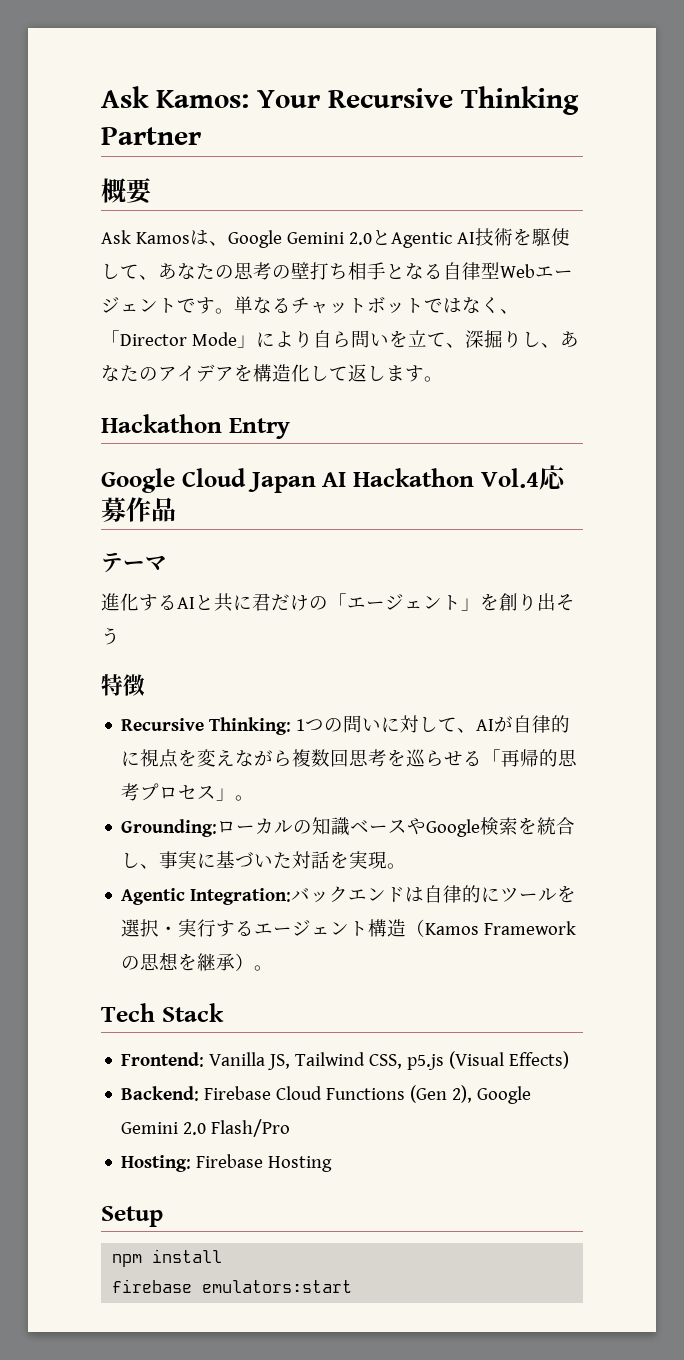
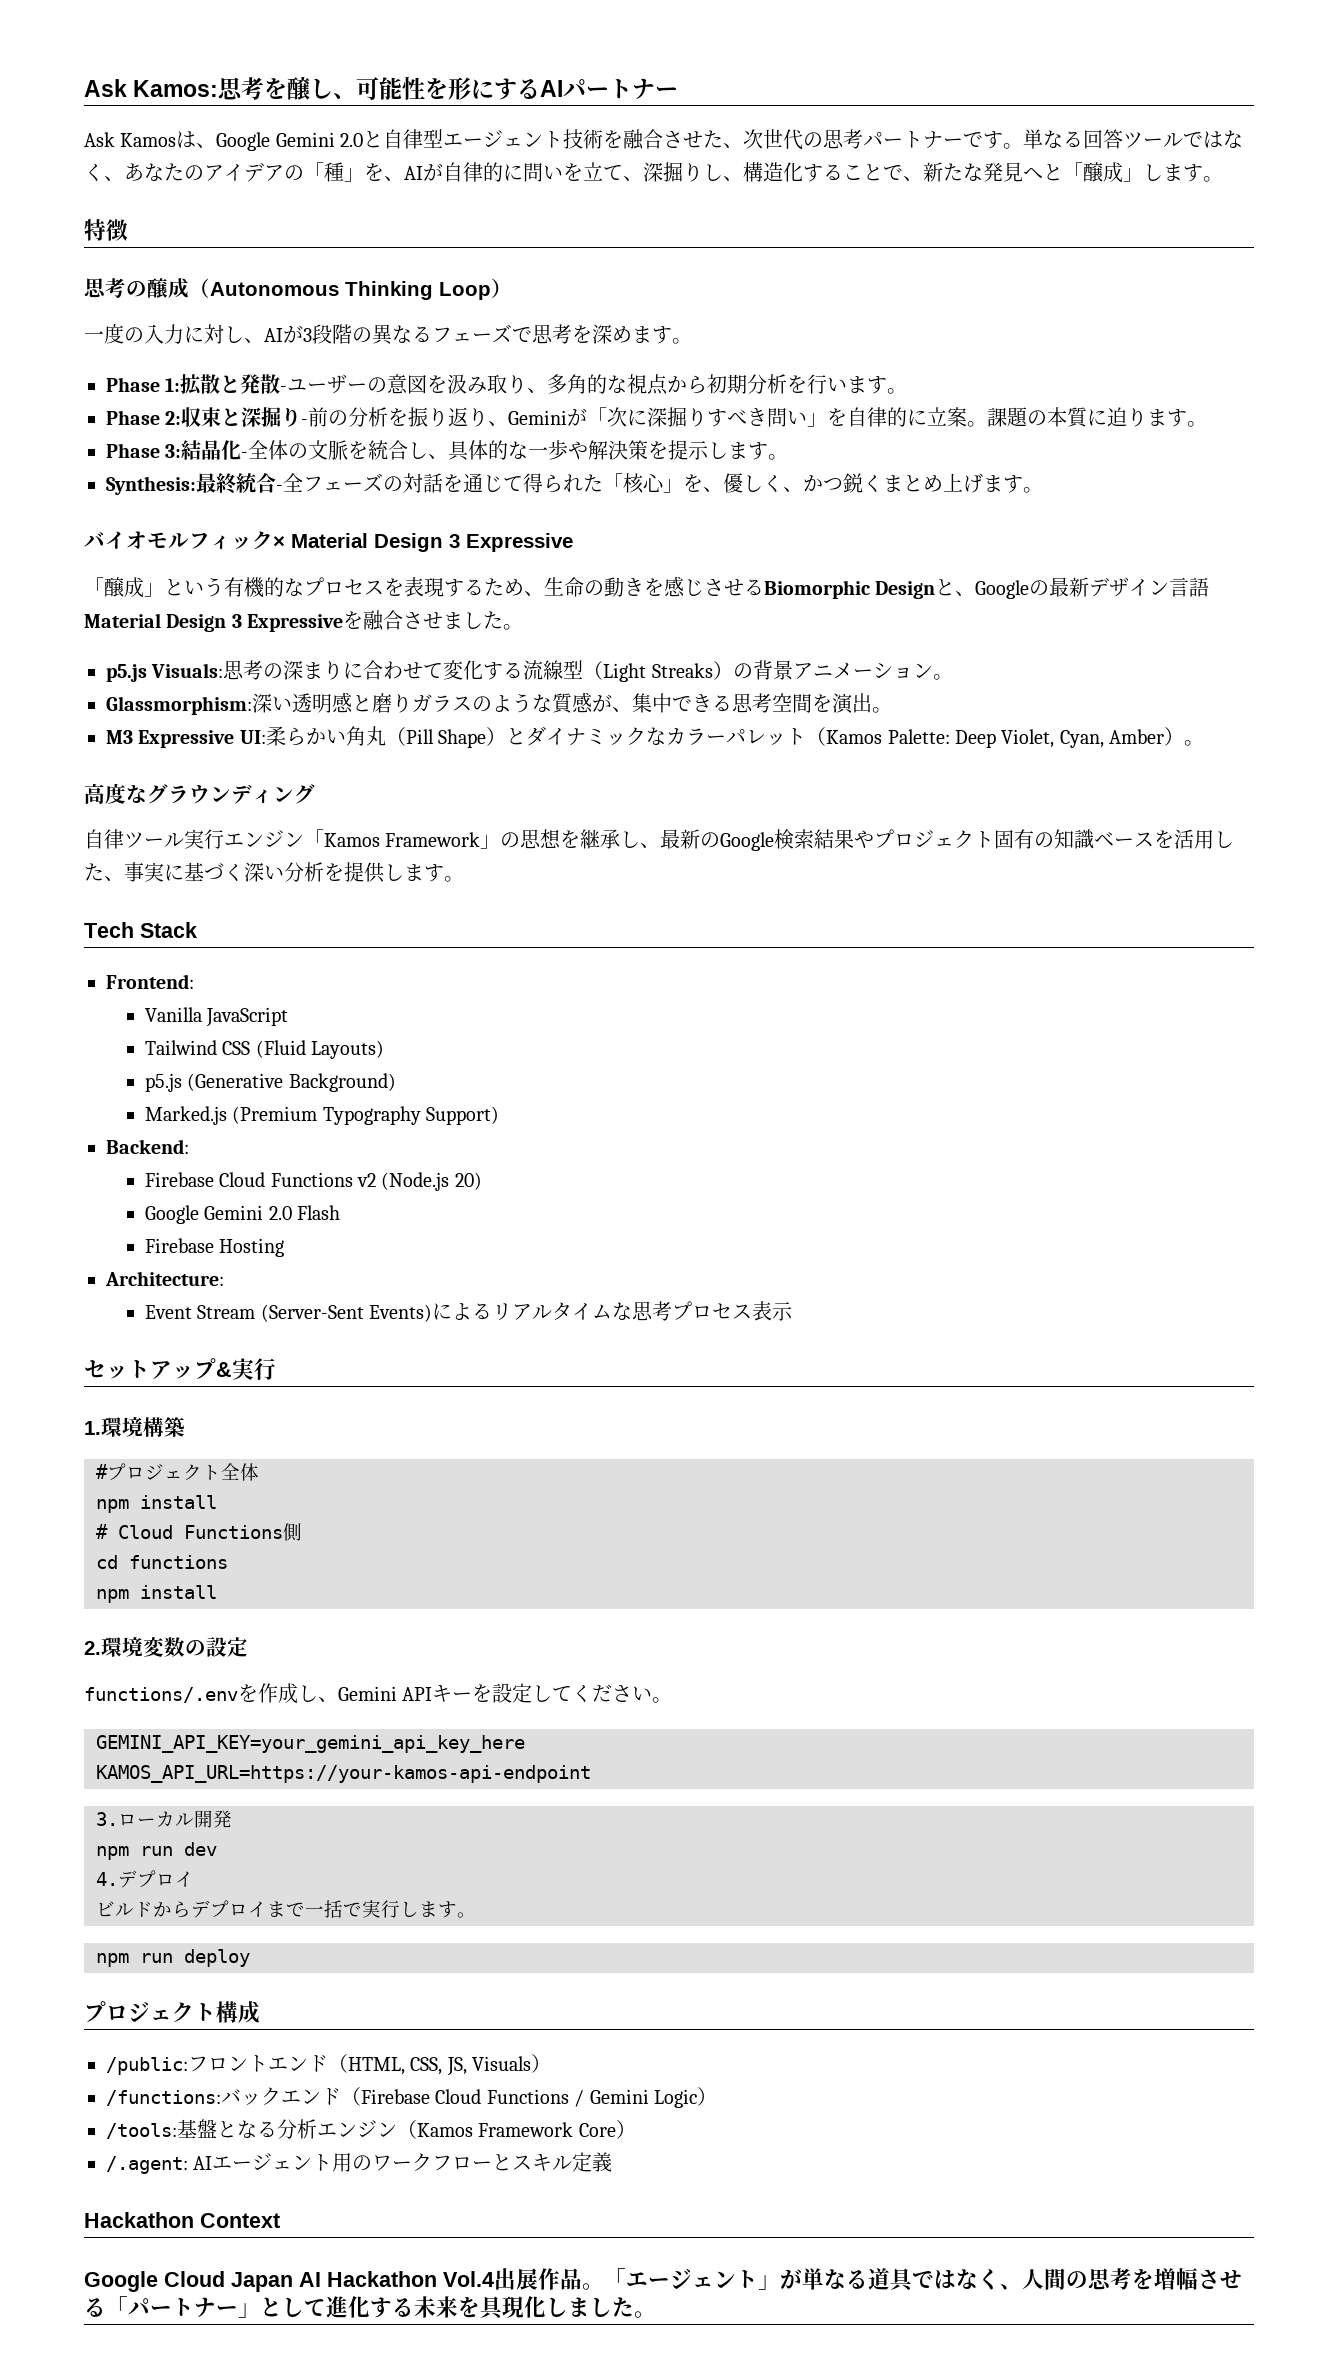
- Ask Kamos: Your Recursive Thinking Partner
- 概要
+ Ask Kamos:思考を醸し、可能性を形にするAIパートナー
- Ask Kamosは、Google Gemini 2.0とAgentic AI技術を駆使して、あなたの思考の壁打ち相手となる自律型Webエージェントです。単なるチャットボットではなく、「Director Mode」により自ら問いを立て、深掘りし、あなたのアイデアを構造化して返します。
- Hackathon Entry
+ Ask Kamosは、Google Gemini 2.0と自律型エージェント技術を融合させた、次世代の思考パートナーです。単なる回答ツールではなく、あなたのアイデアの「種」を、AIが自律的に問いを立て、深掘りし、構造化することで、新たな発見へと「醸成」します。
+ 特徴
+ 思考の醸成（Autonomous Thinking Loop）
+ 一度の入力に対し、AIが3段階の異なるフェーズで思考を深めます。
+ Phase 1:拡散と発散-ユーザーの意図を汲み取り、多角的な視点から初期分析を行います。
+ Phase 2:収束と深掘り-前の分析を振り返り、Geminiが「次に深掘りすべき問い」を自律的に立案。課題の本質に迫ります。
+ Phase 3:結晶化-全体の文脈を統合し、具体的な一歩や解決策を提示します。
+ Synthesis:最終統合-全フェーズの対話を通じて得られた「核心」を、優しく、かつ鋭くまとめ上げます。
+ バイオモルフィック× Material Design 3 Expressive
+ 「醸成」という有機的なプロセスを表現するため、生命の動きを感じさせるBiomorphic Designと、Googleの最新デザイン言語Material Design 3 Expressiveを融合させました。
+ p5.js Visuals:思考の深まりに合わせて変化する流線型（Light Streaks）の背景アニメーション。
+ Glassmorphism:深い透明感と磨りガラスのような質感が、集中できる思考空間を演出。
+ M3 Expressive UI:柔らかい角丸（Pill Shape）とダイナミックなカラーパレット（Kamos Palette: Deep Violet, Cyan, Amber）。
+ 高度なグラウンディング
+ 自律ツール実行エンジン「Kamos Framework」の思想を継承し、最新のGoogle検索結果やプロジェクト固有の知識ベースを活用した、事実に基づく深い分析を提供します。
+ Tech Stack
+ Frontend:
+ Vanilla JavaScript
+ Tailwind CSS (Fluid Layouts)
+ p5.js (Generative Background)
+ Marked.js (Premium Typography Support)
+ Backend:
+ Firebase Cloud Functions v2 (Node.js 20)
+ Google Gemini 2.0 Flash
+ Firebase Hosting
+ Architecture:
+ Event Stream (Server-Sent Events)によるリアルタイムな思考プロセス表示
+ セットアップ&実行
+ 1.環境構築
+ #プロジェクト全体
+ npm install
+ # Cloud Functions側
+ cd functions
+ npm install
+ 2.環境変数の設定
+ functions/.envを作成し、Gemini APIキーを設定してください。
+ GEMINI_API_KEY=your_gemini_api_key_here
+ KAMOS_API_URL=https://your-kamos-api-endpoint
+ 3.ローカル開発
+ npm run dev
+ 4.デプロイ
+ ビルドからデプロイまで一括で実行します。
+ npm run deploy
+ プロジェクト構成
+ /public:フロントエンド（HTML, CSS, JS, Visuals）
+ /functions:バックエンド（Firebase Cloud Functions / Gemini Logic）
+ /tools:基盤となる分析エンジン（Kamos Framework Core）
+ /.agent: AIエージェント用のワークフローとスキル定義
+ Hackathon Context
- Google Cloud Japan AI Hackathon Vol.4応募作品
- テーマ
- 進化するAIと共に君だけの「エージェント」を創り出そう
- 特徴
- Recursive Thinking: 1つの問いに対して、AIが自律的に視点を変えながら複数回思考を巡らせる「再帰的思考プロセス」。
- Grounding:ローカルの知識ベースやGoogle検索を統合し、事実に基づいた対話を実現。
- Agentic Integration:バックエンドは自律的にツールを選択・実行するエージェント構造（Kamos Frameworkの思想を継承）。
- Tech Stack
- Frontend: Vanilla JS, Tailwind CSS, p5.js (Visual Effects)
- Backend: Firebase Cloud Functions (Gen 2), Google Gemini 2.0 Flash/Pro
- Hosting: Firebase Hosting
- Setup
- npm install
- firebase emulators:start
+ Google Cloud Japan AI Hackathon Vol.4出展作品。「エージェント」が単なる道具ではなく、人間の思考を増幅させる「パートナー」として進化する未来を具現化しました。

